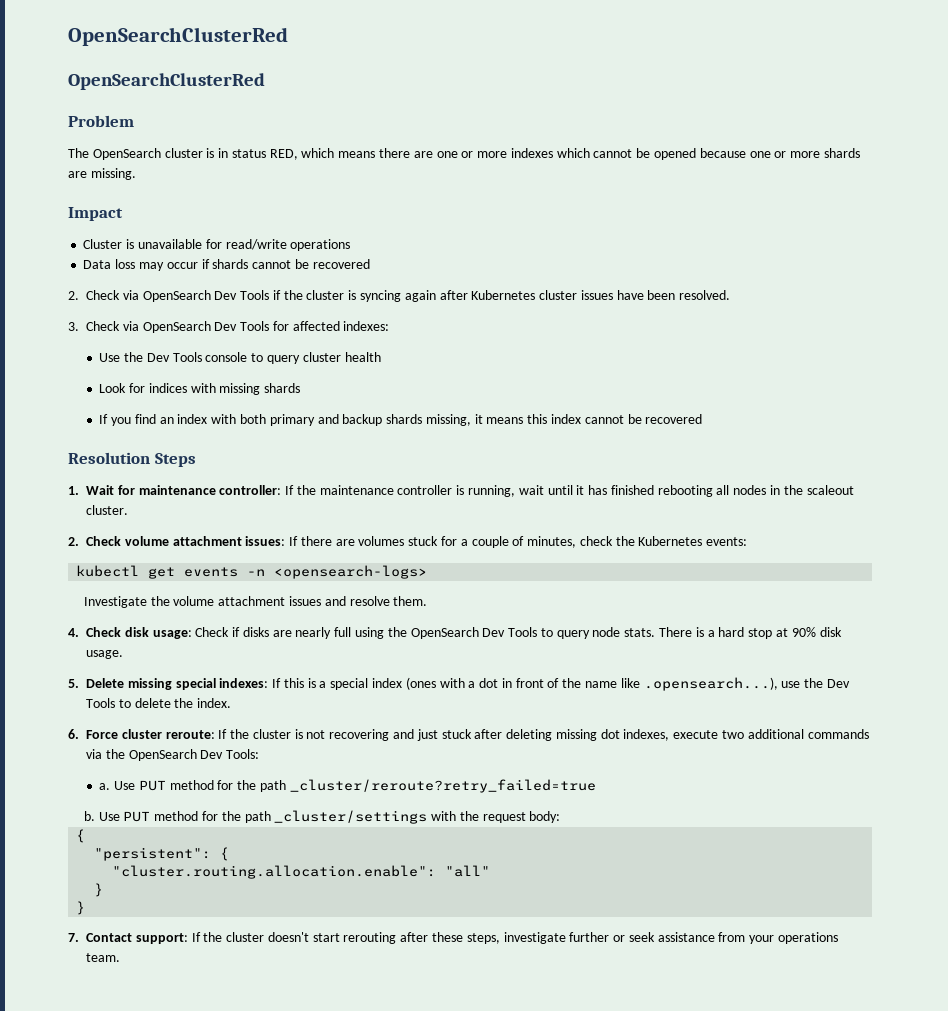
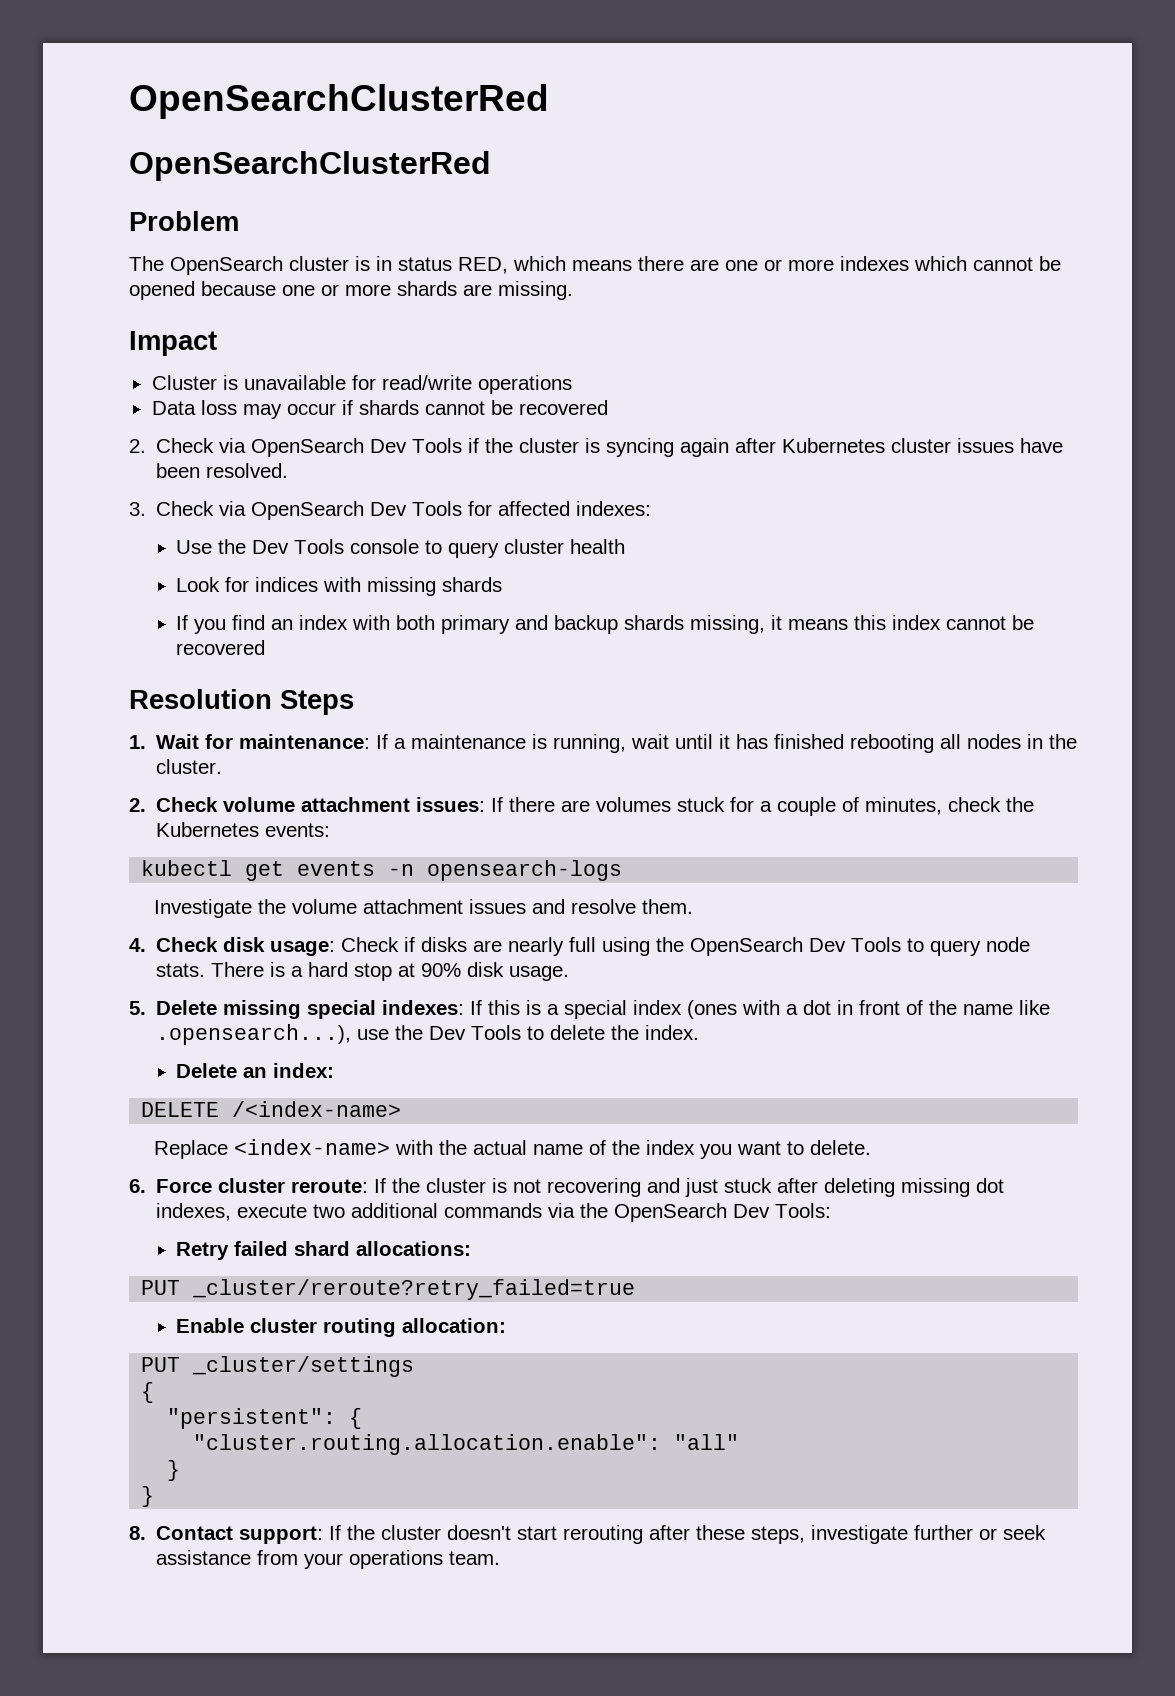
- 1. Wait for maintenance controller: If the maintenance controller is running, wait until it has finished rebooting all nodes in the scaleout cluster.
+ 1. Wait for maintenance: If a maintenance is running, wait until it has finished rebooting all nodes in the cluster.
- kubectl get events -n <opensearch-logs>
+ kubectl get events -n opensearch-logs
+ Delete an index:
+ DELETE /<index-name>
+ Replace <index-name> with the actual name of the index you want to delete.
- a. Use PUT method for the path _cluster/reroute?retry_failed=true
- b. Use PUT method for the path _cluster/settings with the request body:
+ Retry failed shard allocations:
+ PUT _cluster/reroute?retry_failed=true
+ Enable cluster routing allocation:
+ PUT _cluster/settings
- 7. Contact support: If the cluster doesn't start rerouting after these steps, investigate further or seek assistance from your operations team.
+ 8. Contact support: If the cluster doesn't start rerouting after these steps, investigate further or seek assistance from your operations team.

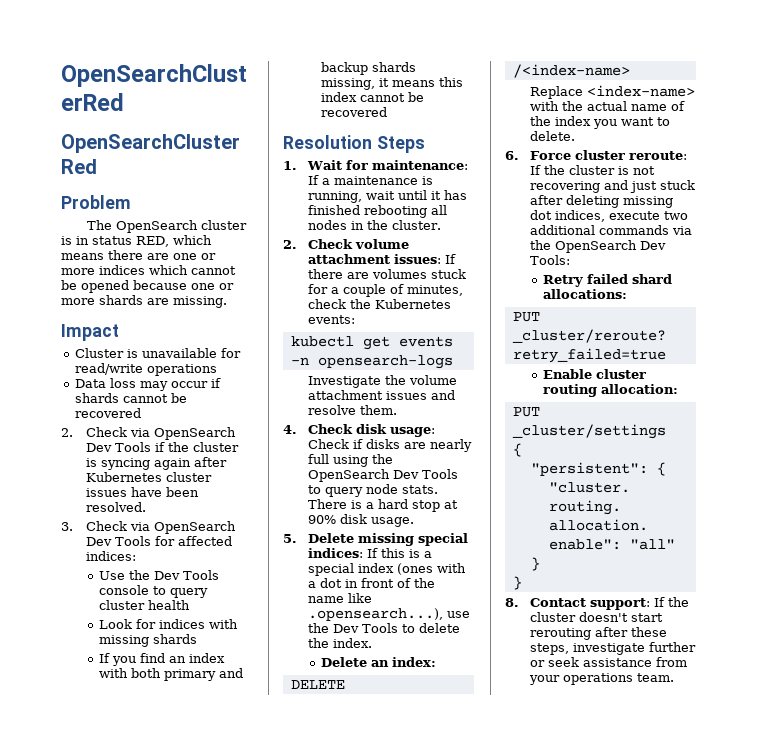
- The OpenSearch cluster is in status RED, which means there are one or more indexes which cannot be opened because one or more shards are missing.
+ The OpenSearch cluster is in status RED, which means there are one or more indices which cannot be opened because one or more shards are missing.
- 3. Check via OpenSearch Dev Tools for affected indexes:
+ 3. Check via OpenSearch Dev Tools for affected indices:
- 5. Delete missing special indexes: If this is a special index (ones with a dot in front of the name like .opensearch...), use the Dev Tools to delete the index.
+ 5. Delete missing special indices: If this is a special index (ones with a dot in front of the name like .opensearch...), use the Dev Tools to delete the index.
- 6. Force cluster reroute: If the cluster is not recovering and just stuck after deleting missing dot indexes, execute two additional commands via the OpenSearch Dev Tools:
+ 6. Force cluster reroute: If the cluster is not recovering and just stuck after deleting missing dot indices, execute two additional commands via the OpenSearch Dev Tools:

